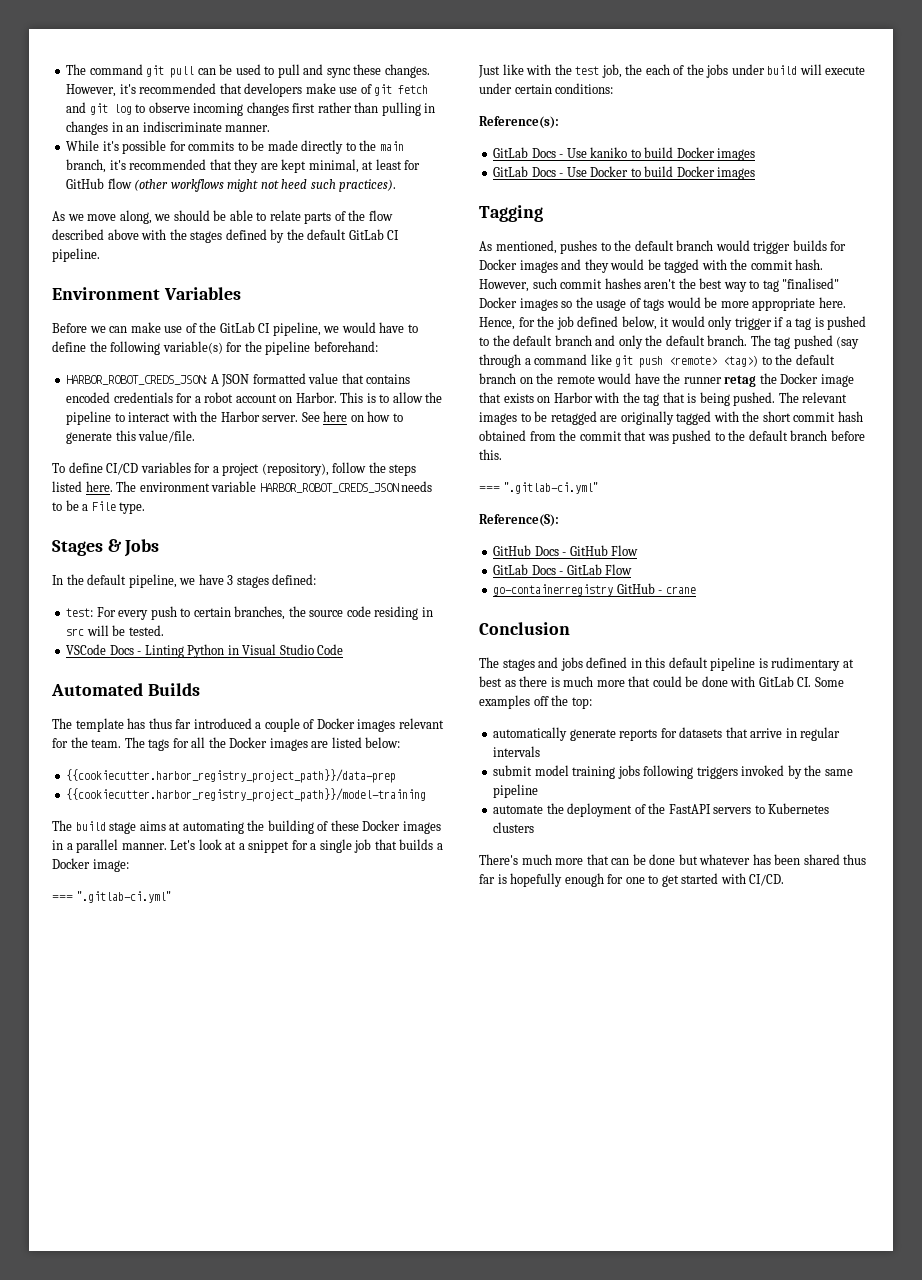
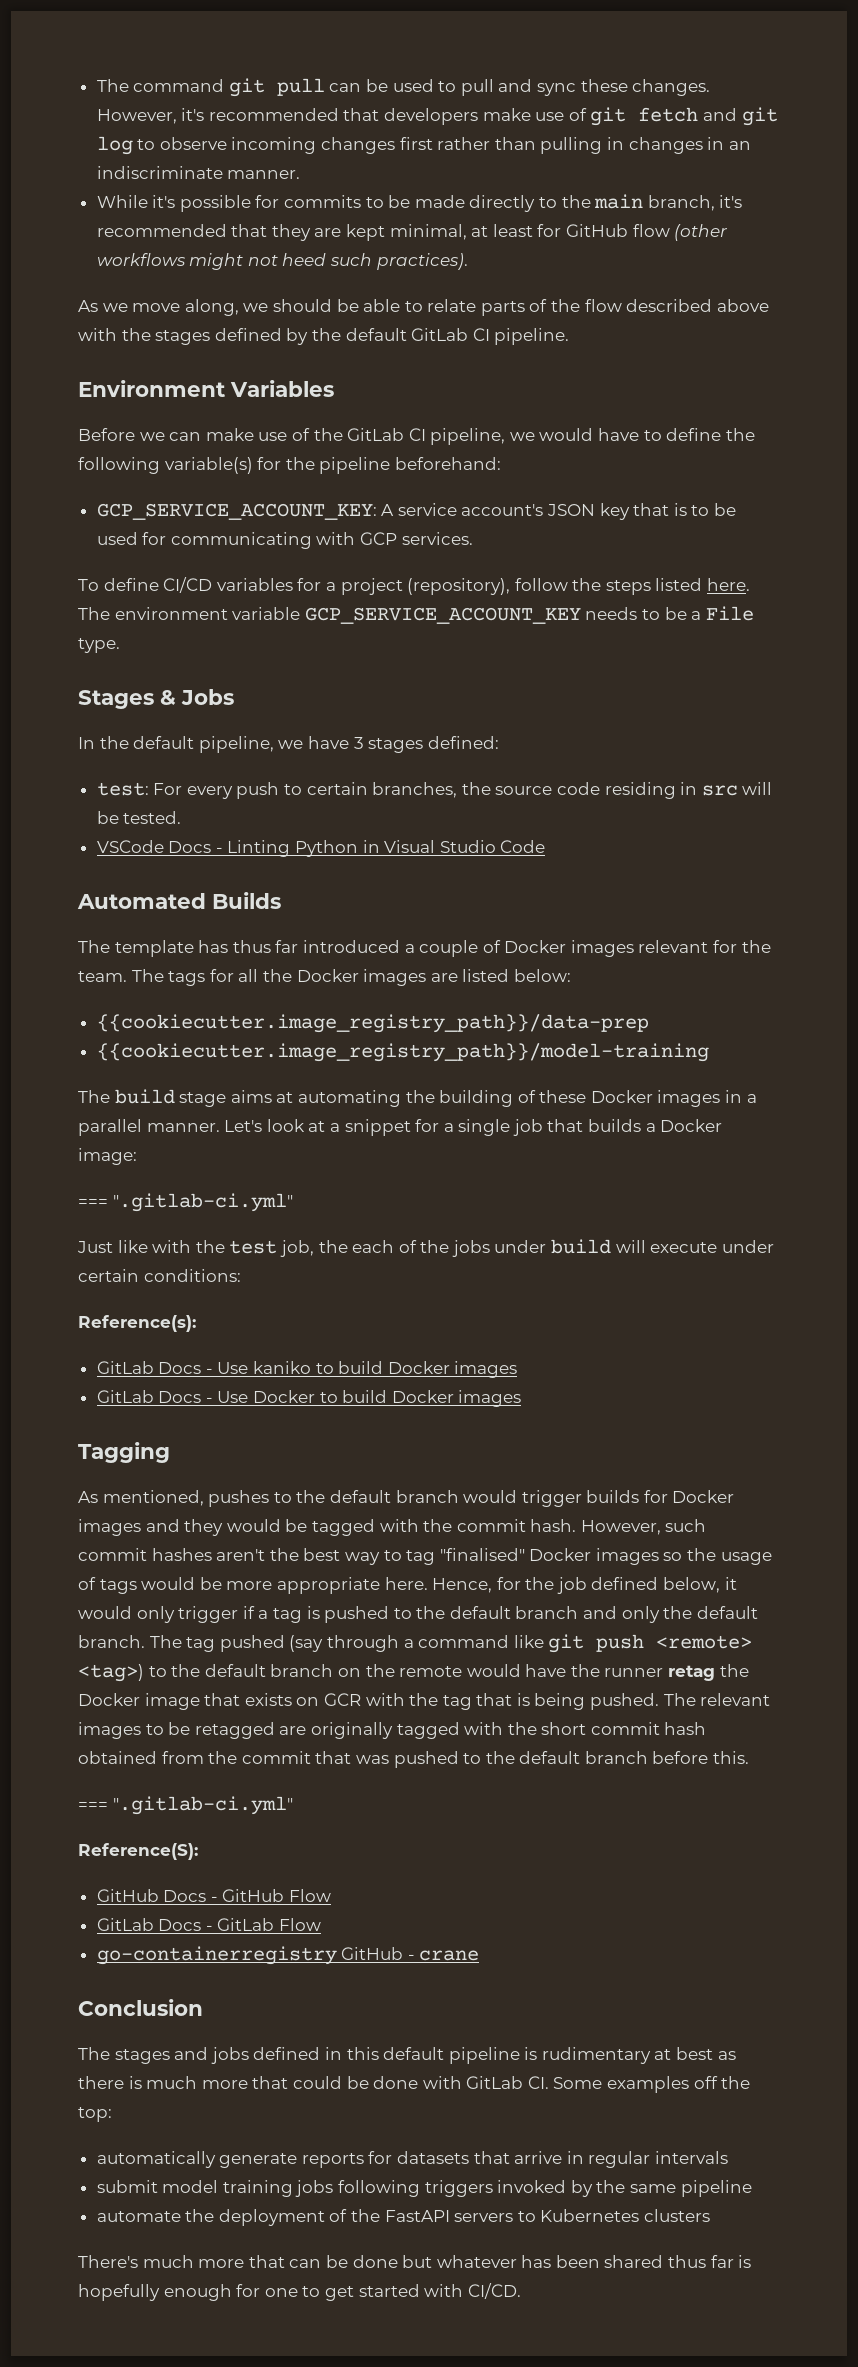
- HARBOR_ROBOT_CREDS_JSON: A JSON formatted value that contains encoded credentials for a robot account on Harbor. This is to allow the pipeline to interact with the Harbor server. See here on how to generate this value/file.
+ GCP_SERVICE_ACCOUNT_KEY: A service account's JSON key that is to be used for communicating with GCP services.
- The environment variable HARBOR_ROBOT_CREDS_JSON needs to be a File type.
+ The environment variable GCP_SERVICE_ACCOUNT_KEY needs to be a File type.
- {{cookiecutter.harbor_registry_project_path}}/data-prep
- {{cookiecutter.harbor_registry_project_path}}/model-training
+ {{cookiecutter.image_registry_path}}/data-prep
+ {{cookiecutter.image_registry_path}}/model-training
- The tag pushed (say through a command like git push <remote> <tag>) to the default branch on the remote would have the runner retag the Docker image that exists on Harbor with the tag that is being pushed.
+ The tag pushed (say through a command like git push <remote> <tag>) to the default branch on the remote would have the runner retag the Docker image that exists on GCR with the tag that is being pushed.

